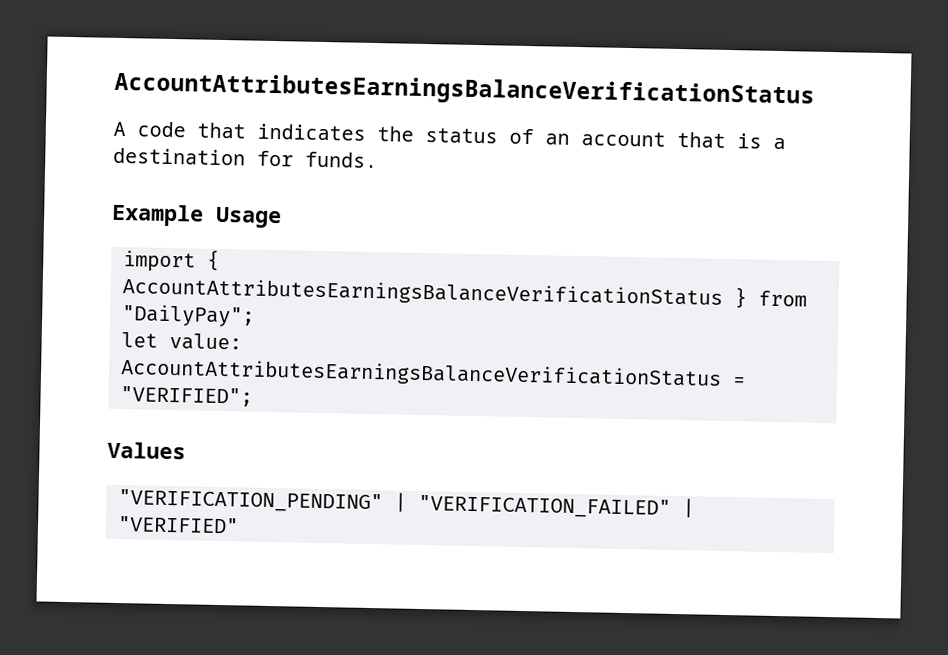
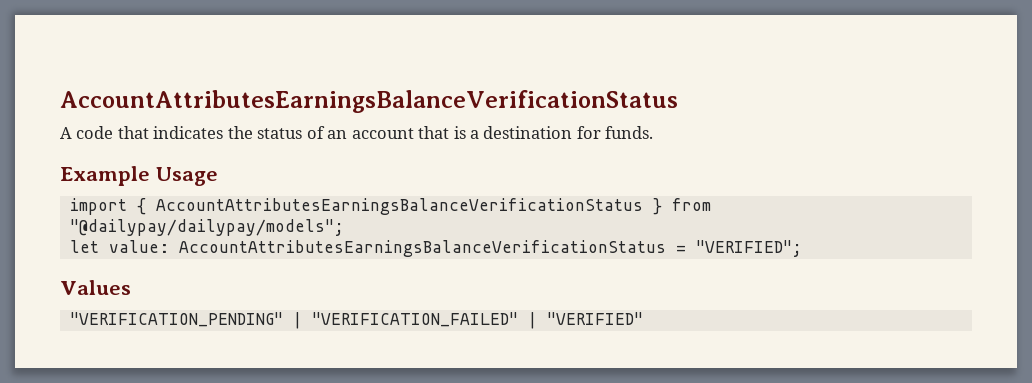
- import { AccountAttributesEarningsBalanceVerificationStatus } from "DailyPay";
+ import { AccountAttributesEarningsBalanceVerificationStatus } from "@dailypay/dailypay/models";

